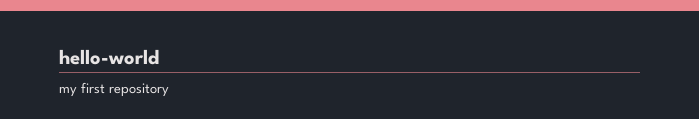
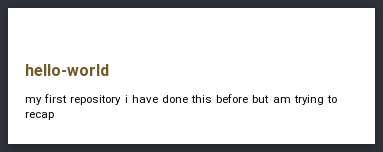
- my first repository
+ my first repository i have done this before but am trying to recap

